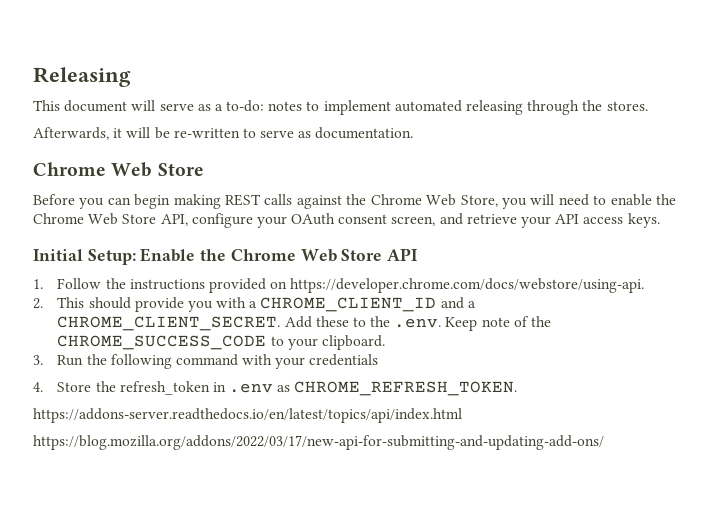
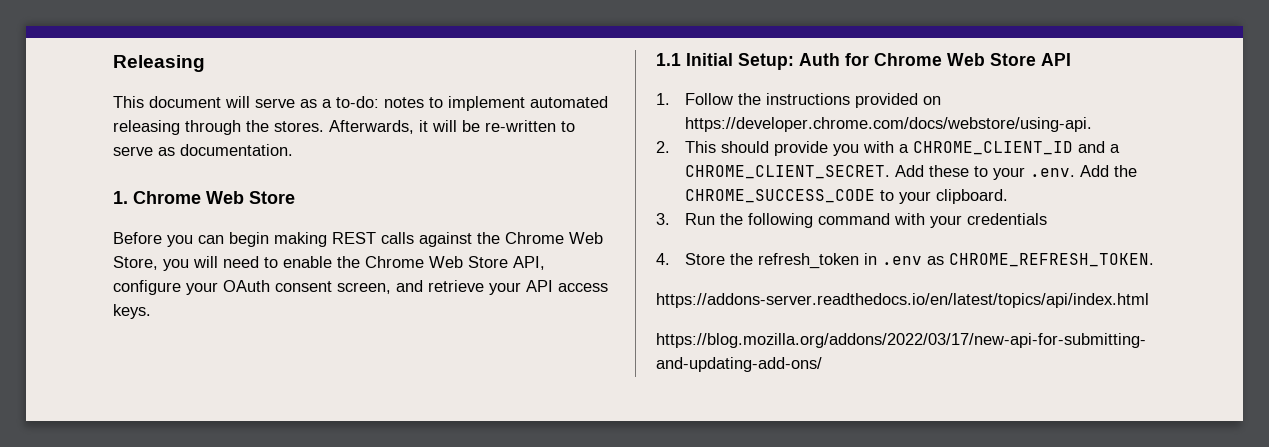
- This document will serve as a to-do: notes to implement automated releasing through the stores.
- Afterwards, it will be re-written to serve as documentation.
- Chrome Web Store
+ This document will serve as a to-do: notes to implement automated releasing through the stores. Afterwards, it will be re-written to serve as documentation.
+ 1. Chrome Web Store
- Initial Setup: Enable the Chrome Web Store API
+ 1.1 Initial Setup: Auth for Chrome Web Store API
- Add these to the .env. Keep note of the CHROME_SUCCESS_CODE to your clipboard.
+ Add these to your .env. Add the CHROME_SUCCESS_CODE to your clipboard.

